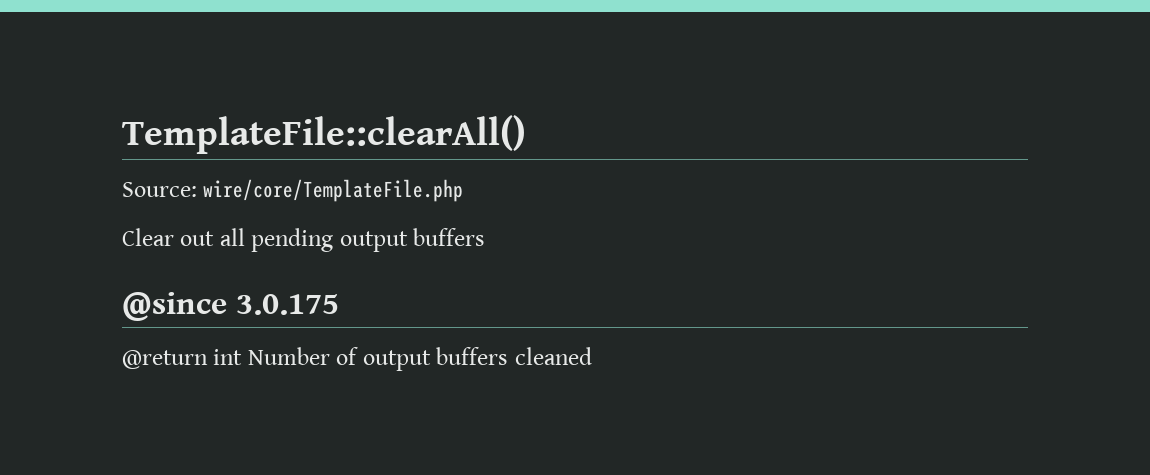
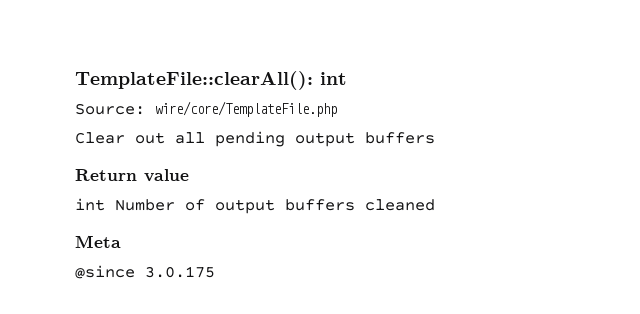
- TemplateFile::clearAll()
+ TemplateFile::clearAll(): int
- @since 3.0.175
- @return int Number of output buffers cleaned
+ Return value
+ int Number of output buffers cleaned
+ Meta
+ @since 3.0.175

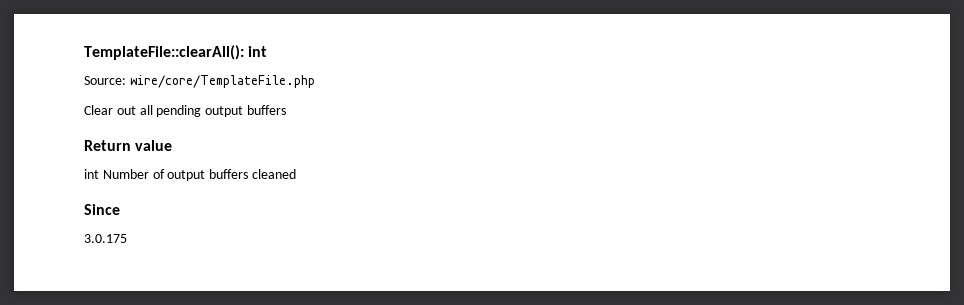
- Meta
- @since 3.0.175
+ Since
+ 3.0.175

